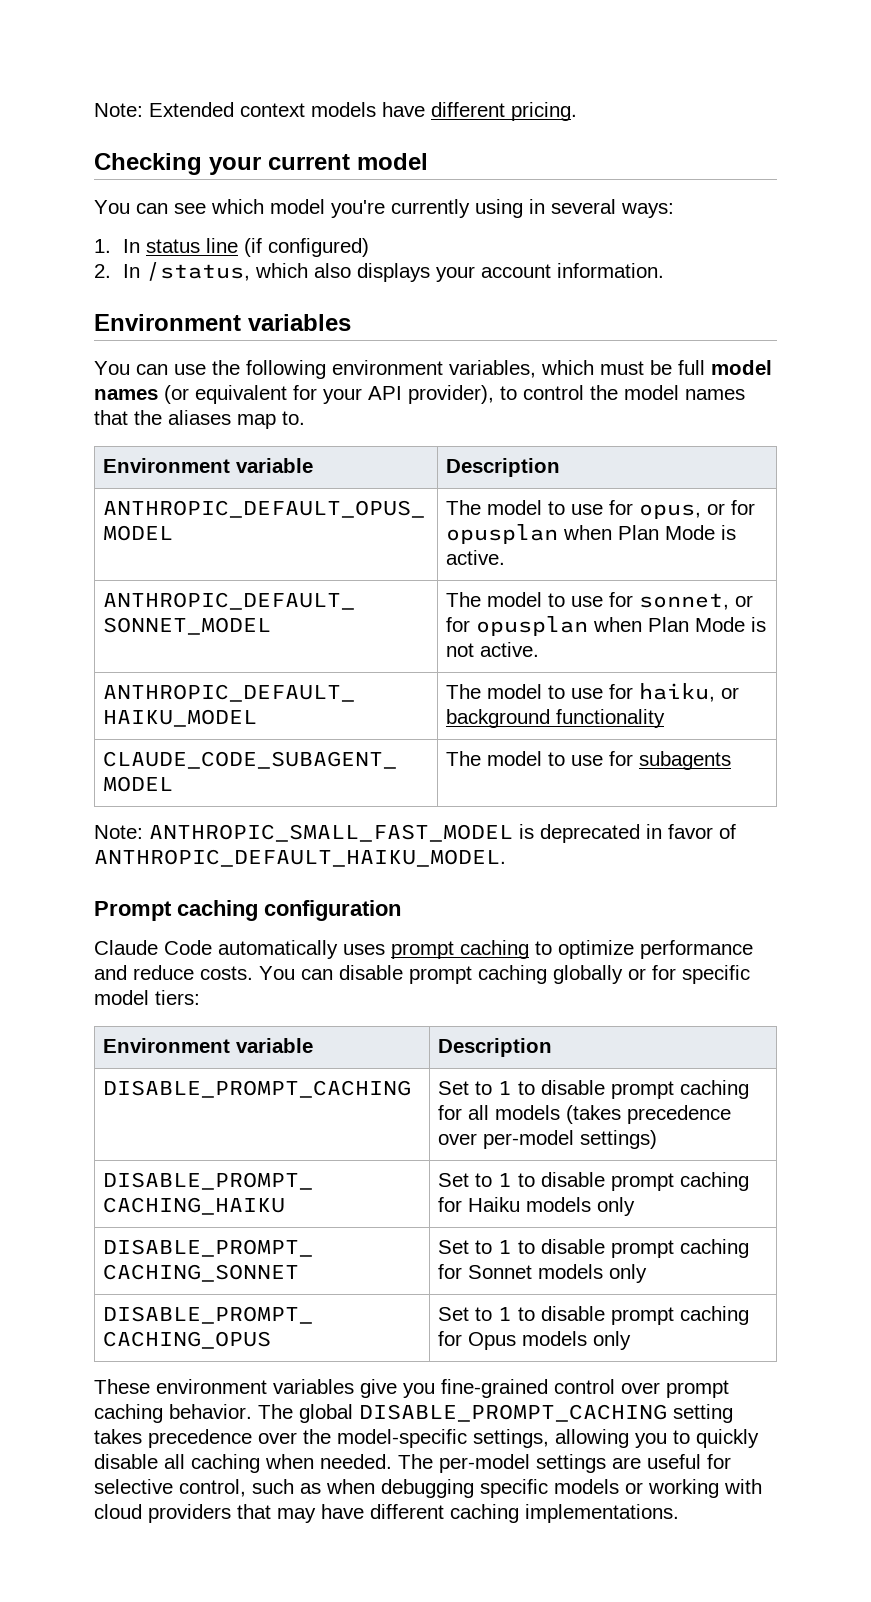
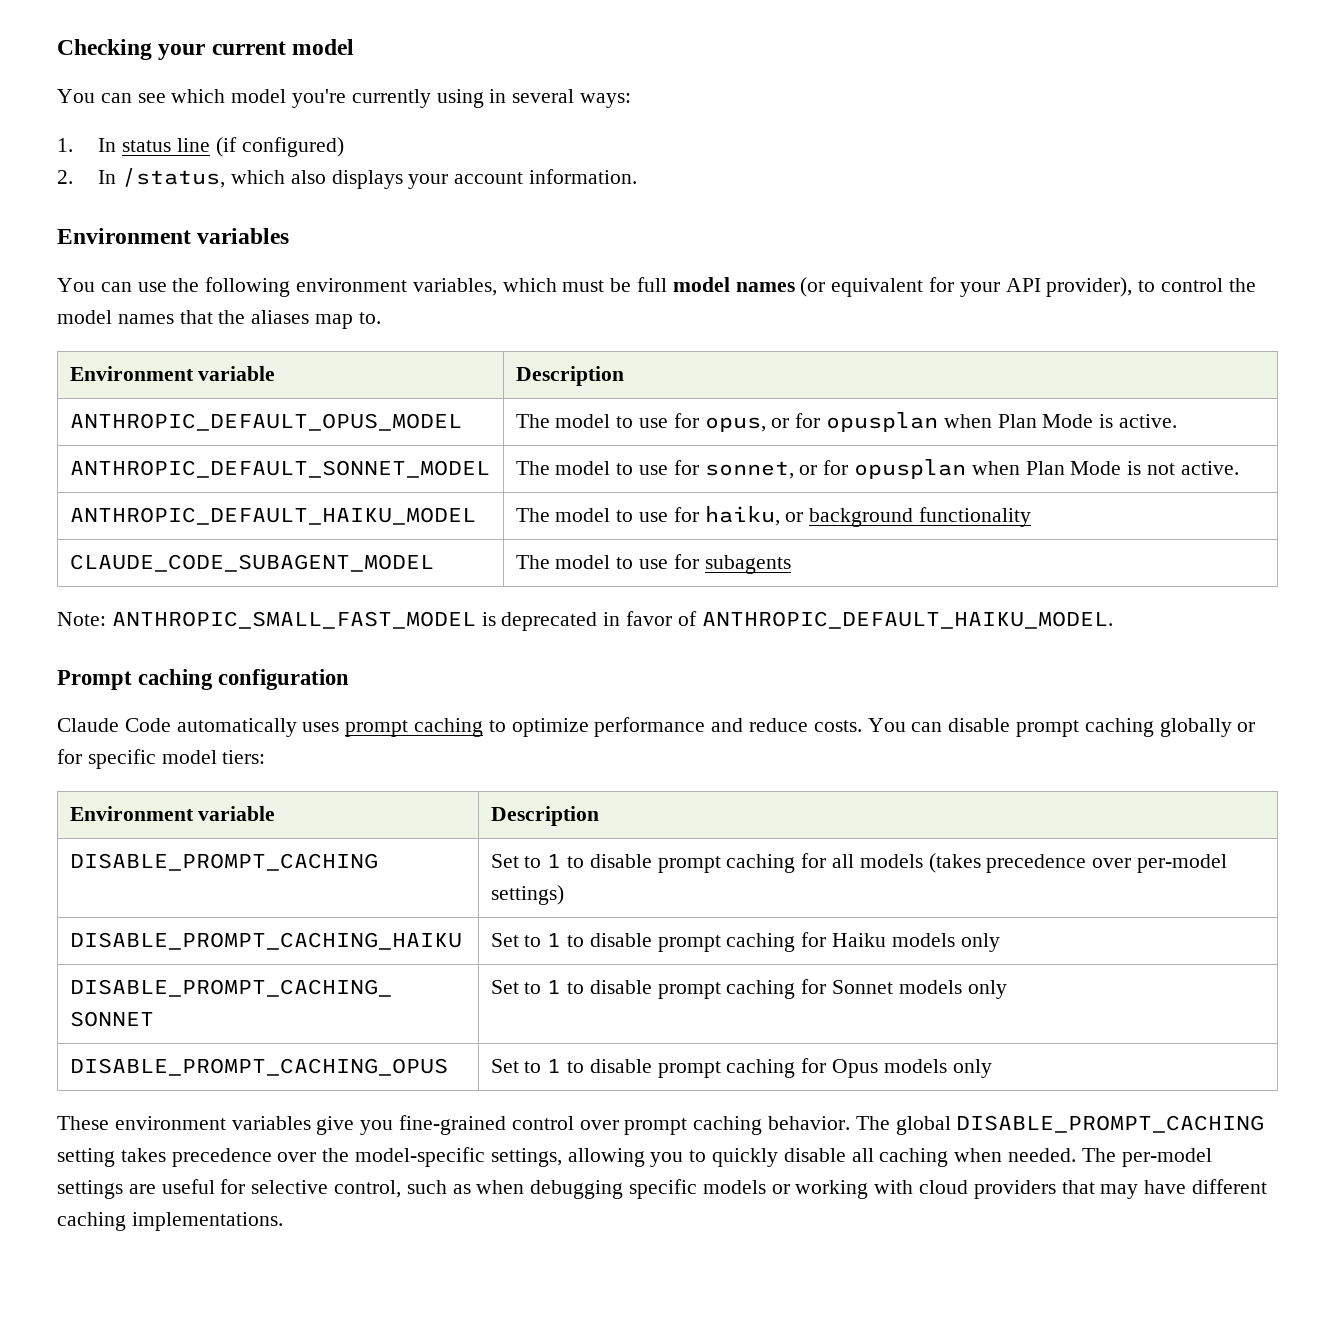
- Note: Extended context models have different pricing.

